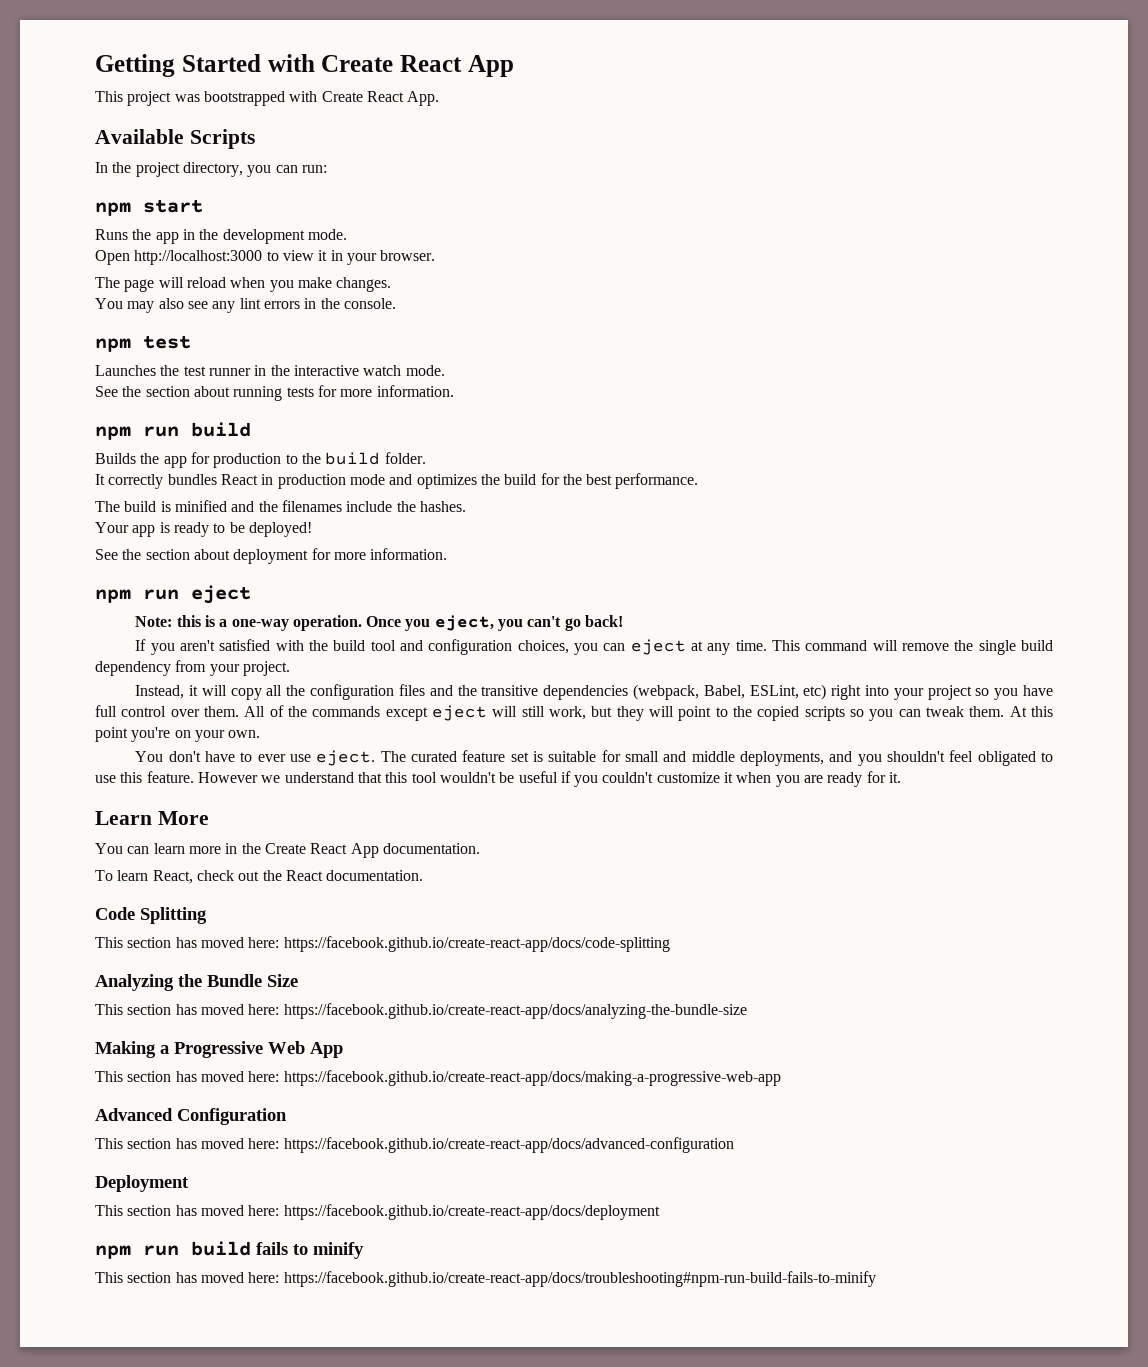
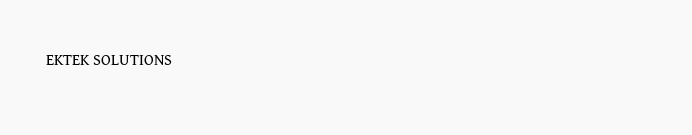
- Getting Started with Create React App
- This project was bootstrapped with Create React App.
- Available Scripts
- In the project directory, you can run:
- npm start
- Runs the app in the development mode.
- Open http://localhost:3000 to view it in your browser.
- The page will reload when you make changes.
- You may also see any lint errors in the console.
- npm test
- Launches the test runner in the interactive watch mode.
- See the section about running tests for more information.
- npm run build
- Builds the app for production to the build folder.
- It correctly bundles React in production mode and optimizes the build for the best performance.
- The build is minified and the filenames include the hashes.
- Your app is ready to be deployed!
- See the section about deployment for more information.
- npm run eject
- Note: this is a one-way operation. Once you eject, you can't go back!
- If you aren't satisfied with the build tool and configuration choices, you can eject at any time. This command will remove the single build dependency from your project.
- Instead, it will copy all the configuration files and the transitive dependencies (webpack, Babel, ESLint, etc) right into your project so you have full control over them. All of the commands except eject will still work, but they will point to the copied scripts so you can tweak them. At this point you're on your own.
- You don't have to ever use eject. The curated feature set is suitable for small and middle deployments, and you shouldn't feel obligated to use this feature. However we understand that this tool wouldn't be useful if you couldn't customize it when you are ready for it.
- Learn More
- You can learn more in the Create React App documentation.
- To learn React, check out the React documentation.
- Code Splitting
- This section has moved here: https://facebook.github.io/create-react-app/docs/code-splitting
- Analyzing the Bundle Size
- This section has moved here: https://facebook.github.io/create-react-app/docs/analyzing-the-bundle-size
- Making a Progressive Web App
- This section has moved here: https://facebook.github.io/create-react-app/docs/making-a-progressive-web-app
- Advanced Configuration
- This section has moved here: https://facebook.github.io/create-react-app/docs/advanced-configuration
- Deployment
- This section has moved here: https://facebook.github.io/create-react-app/docs/deployment
- npm run build fails to minify
- This section has moved here: https://facebook.github.io/create-react-app/docs/troubleshooting#npm-run-build-fails-to-minify
+ EKTEK SOLUTIONS

